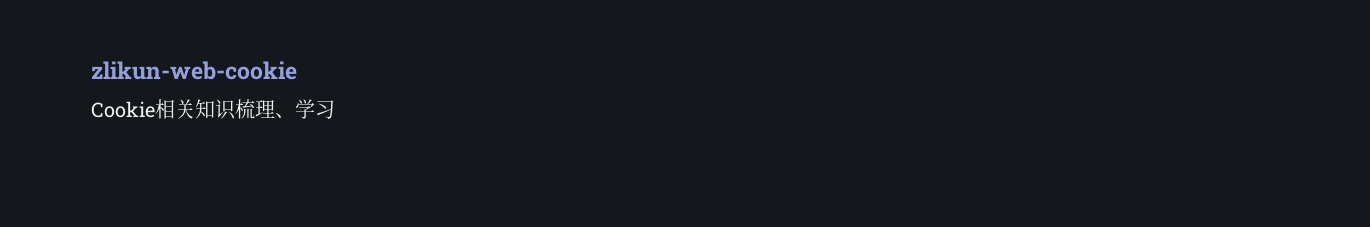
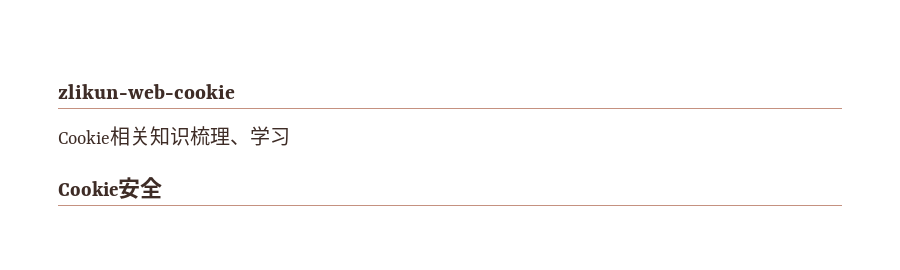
+ Cookie安全

